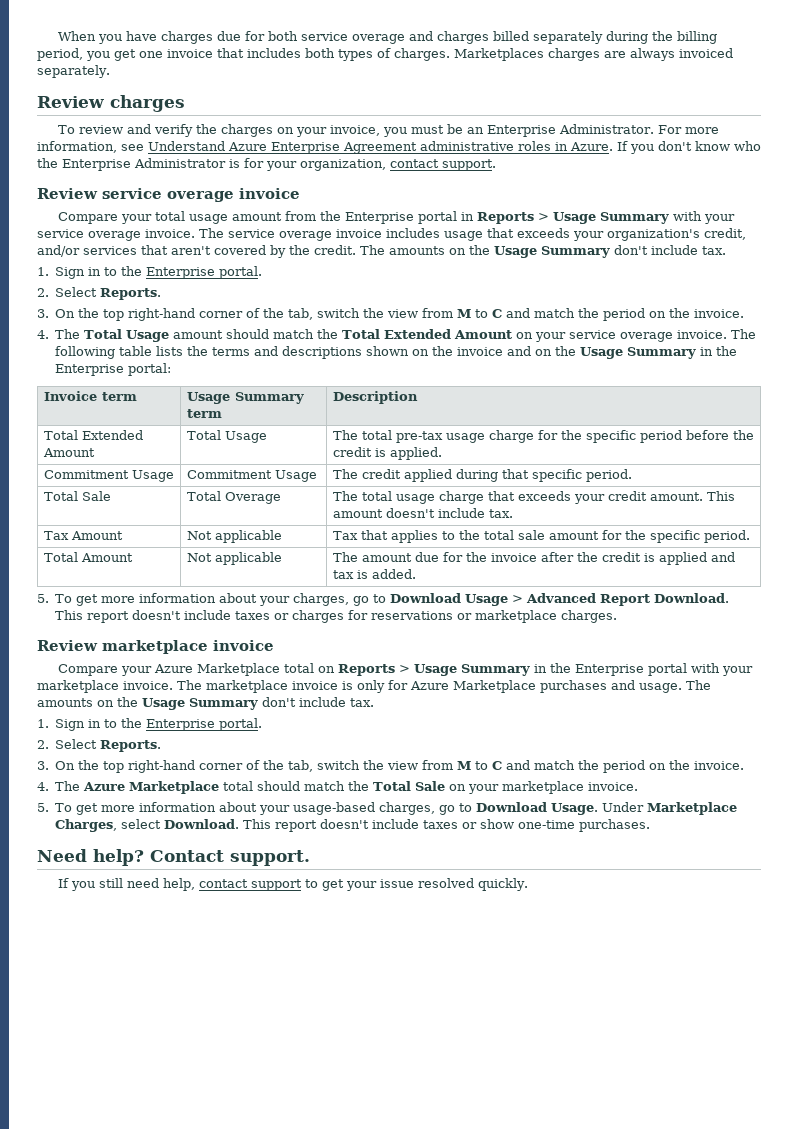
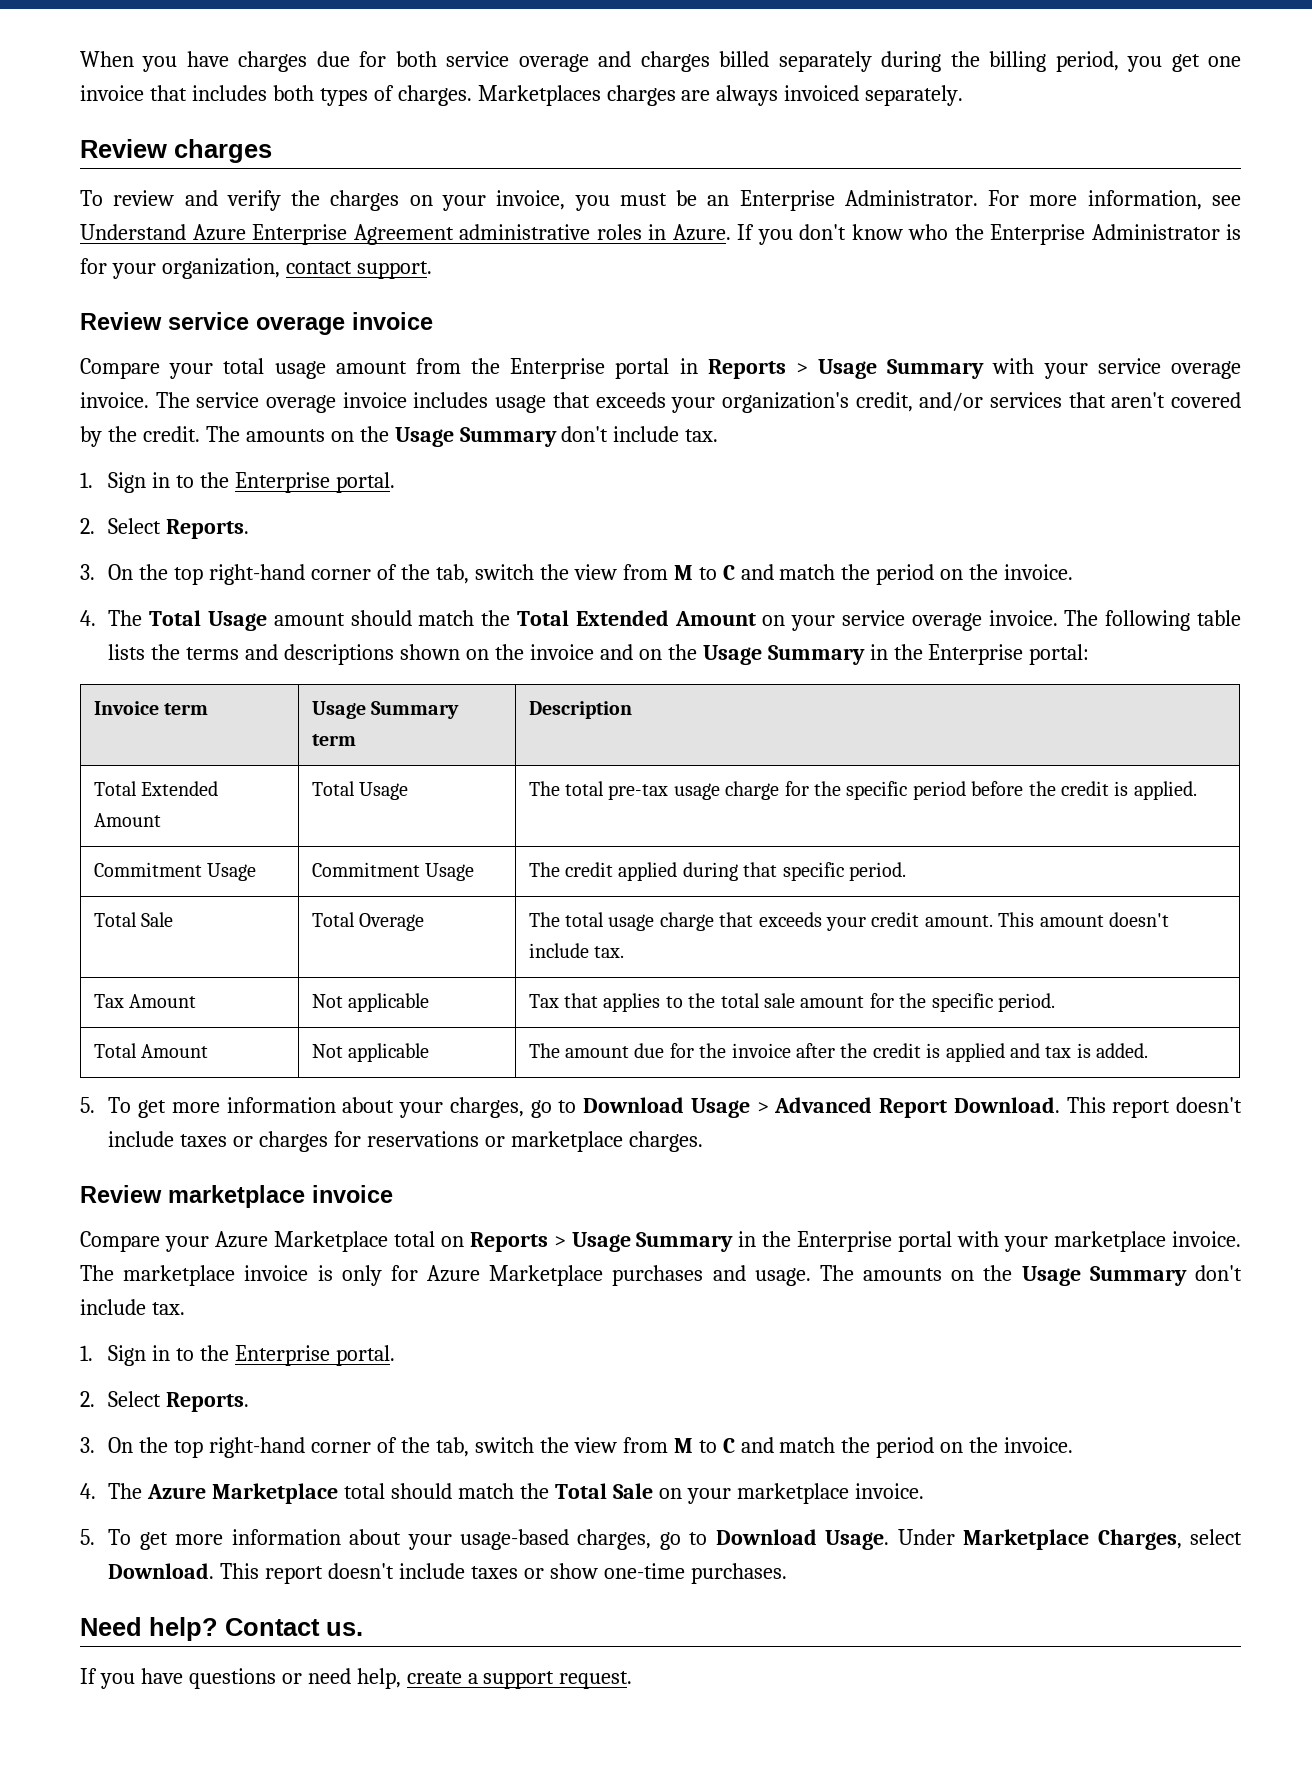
- Contact support.
- If you still need help, contact support to get your issue resolved quickly.
+ Contact us.
+ If you have questions or need help, create a support request.

